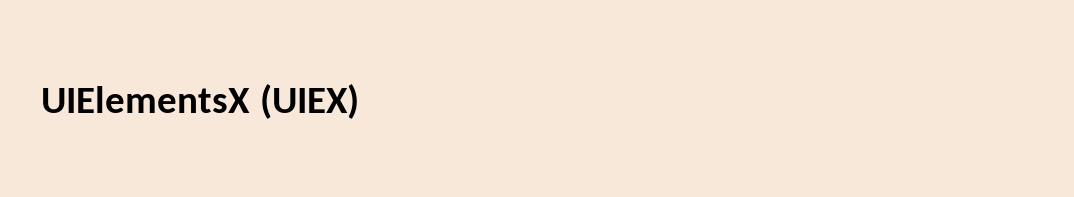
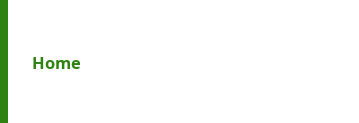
- UIElementsX (UIEX)
+ Home

